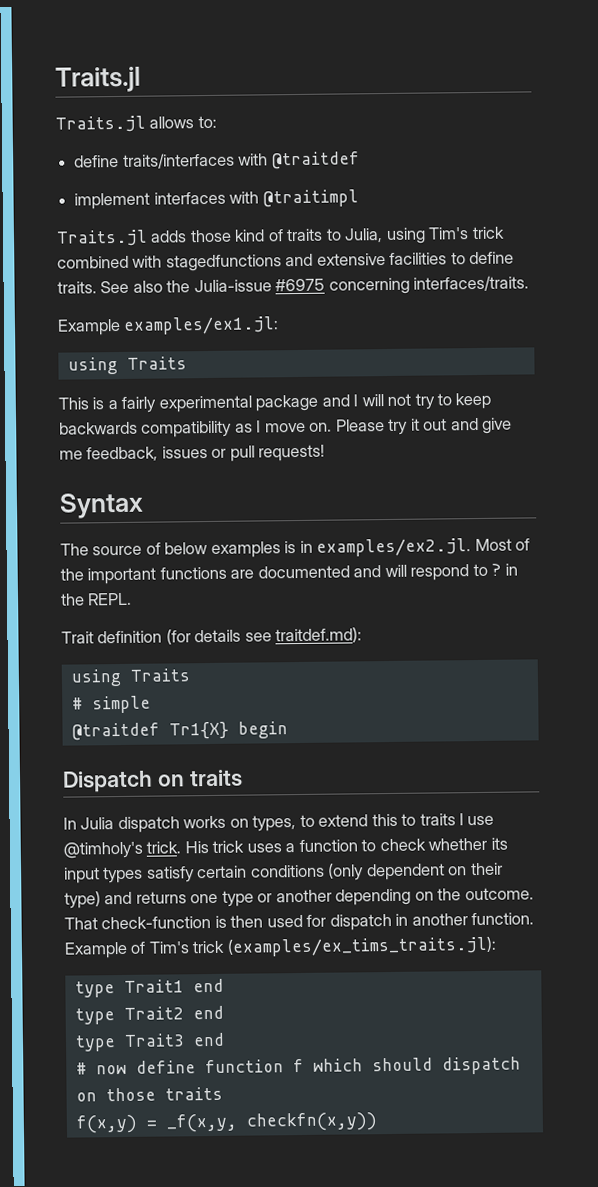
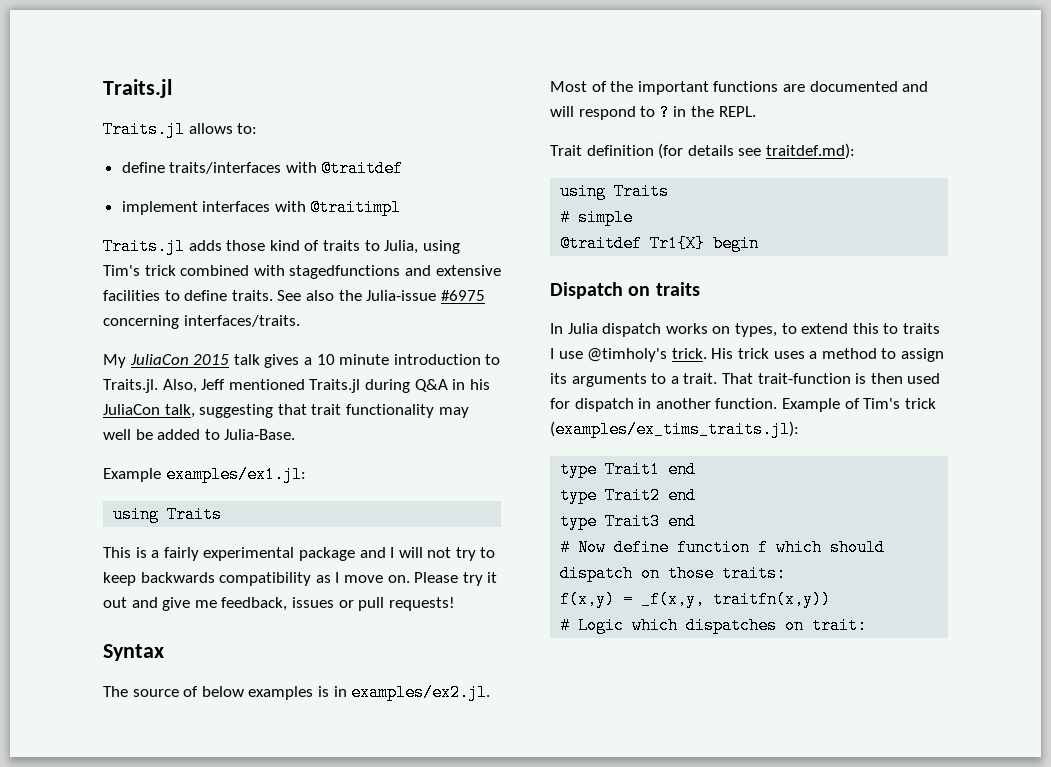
+ My JuliaCon 2015 talk gives a 10 minute introduction to Traits.jl. Also, Jeff mentioned Traits.jl during Q&A in his JuliaCon talk, suggesting that trait functionality may well be added to Julia-Base.
- His trick uses a function to check whether its input types satisfy certain conditions (only dependent on their type) and returns one type or another depending on the outcome. That check-function is then used for dispatch in another function.
+ His trick uses a method to assign its arguments to a trait. That trait-function is then used for dispatch in another function.
- # now define function f which should dispatch on those traits
+ # Now define function f which should dispatch on those traits:
- f(x,y) = _f(x,y, checkfn(x,y))
+ f(x,y) = _f(x,y, traitfn(x,y))
+ # Logic which dispatches on trait:

